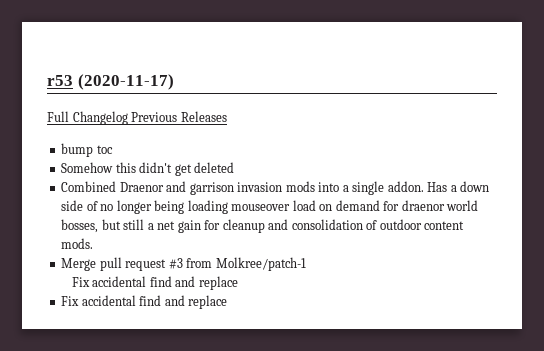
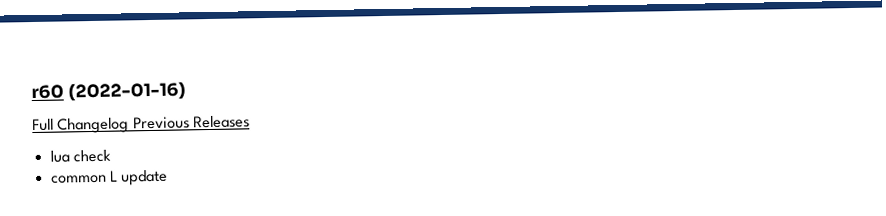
- r53 (2020-11-17)
+ r60 (2022-01-16)
- bump toc
- Somehow this didn't get deleted
- Combined Draenor and garrison invasion mods into a single addon. Has a down side of no longer being loading mouseover load on demand for draenor world bosses, but still a net gain for cleanup and consolidation of outdoor content mods.
- Merge pull request #3 from Molkree/patch-1
- Fix accidental find and replace
- Fix accidental find and replace
+ lua check
+ common L update

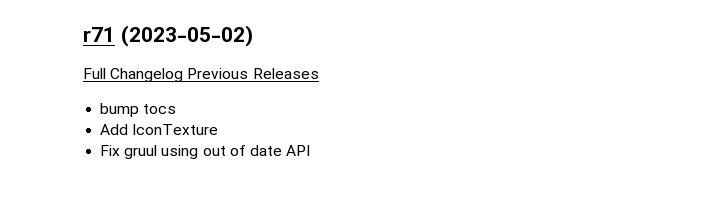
- r60 (2022-01-16)
+ r71 (2023-05-02)
- lua check
- common L update
+ bump tocs
+ Add IconTexture
+ Fix gruul using out of date API

